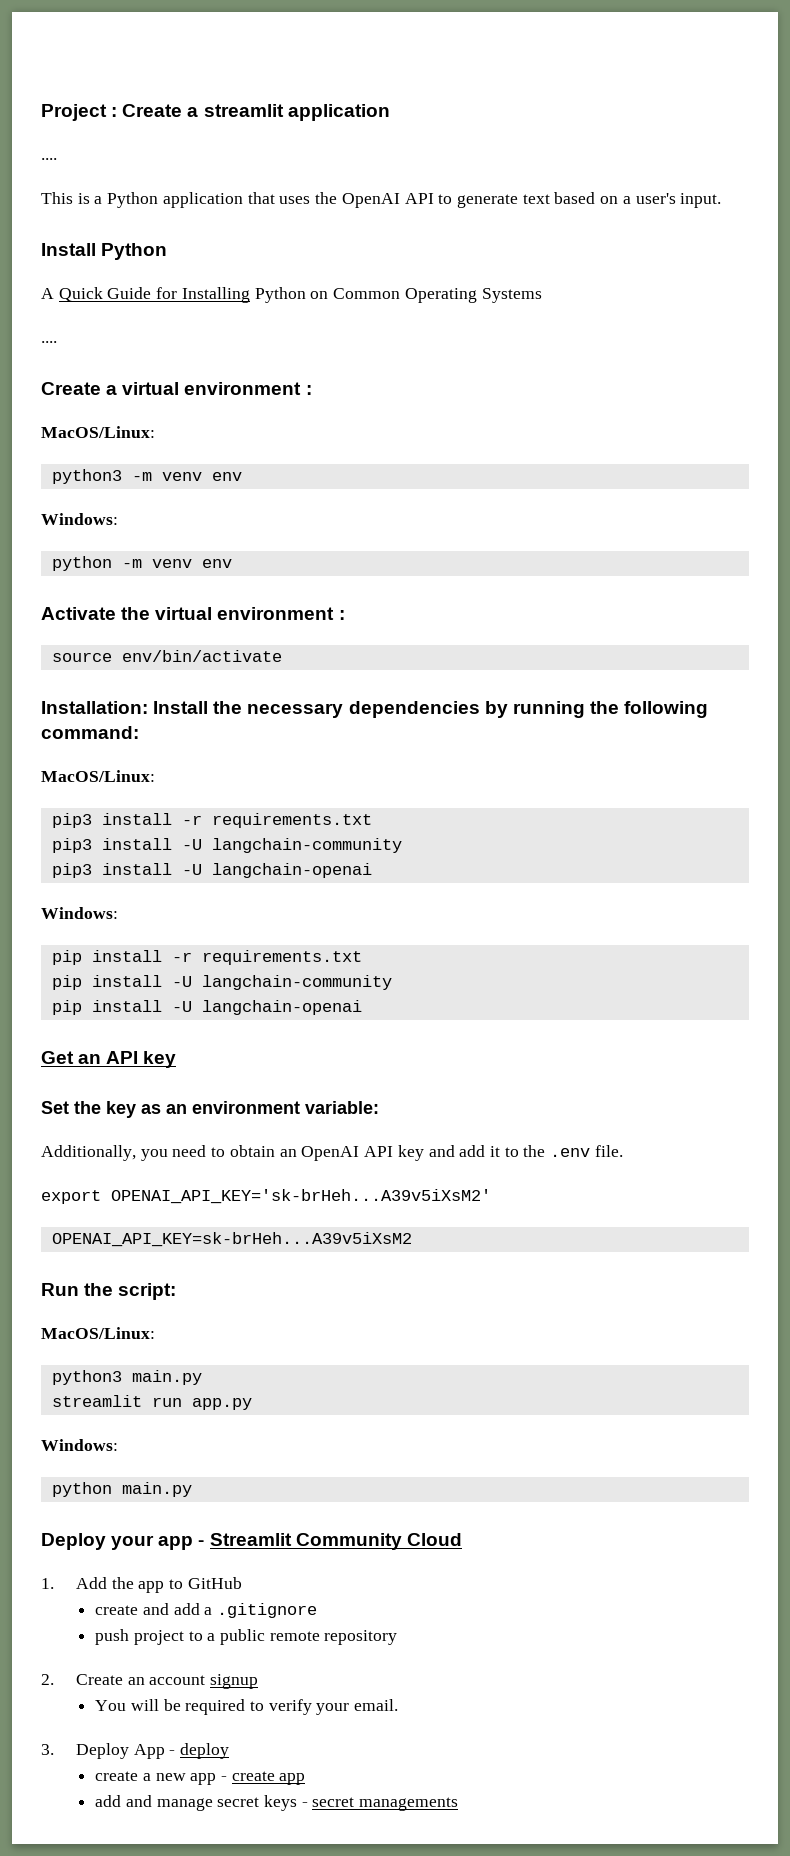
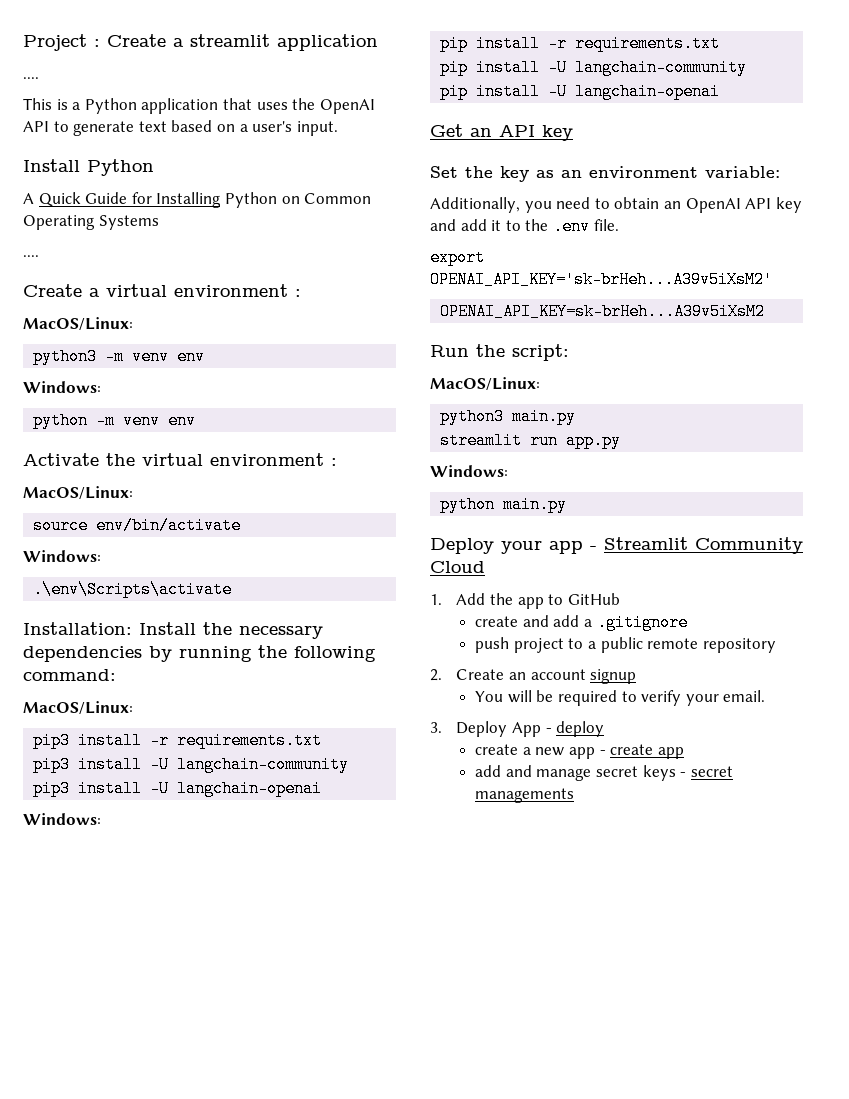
  Activate the virtual environment :
+ MacOS/Linux:
  source env/bin/activate
+ Windows:
+ .\env\Scripts\activate

